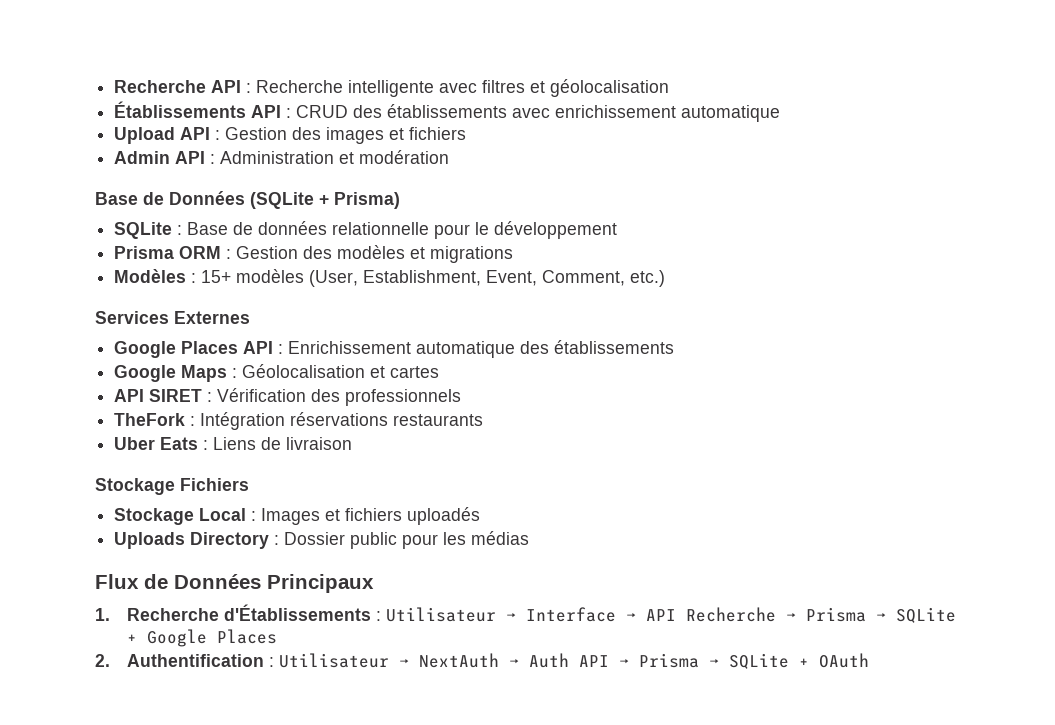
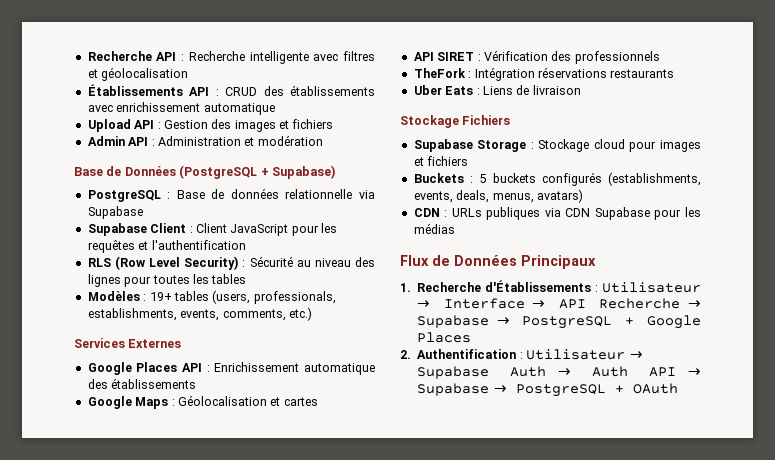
- Base de Données (SQLite + Prisma)
- SQLite : Base de données relationnelle pour le développement
- Prisma ORM : Gestion des modèles et migrations
- Modèles : 15+ modèles (User, Establishment, Event, Comment, etc.)
+ Base de Données (PostgreSQL + Supabase)
+ PostgreSQL : Base de données relationnelle via Supabase
+ Supabase Client : Client JavaScript pour les requêtes et l'authentification
+ RLS (Row Level Security) : Sécurité au niveau des lignes pour toutes les tables
+ Modèles : 19+ tables (users, professionals, establishments, events, comments, etc.)
- Stockage Local : Images et fichiers uploadés
- Uploads Directory : Dossier public pour les médias
+ Supabase Storage : Stockage cloud pour images et fichiers
+ Buckets : 5 buckets configurés (establishments, events, deals, menus, avatars)
+ CDN : URLs publiques via CDN Supabase pour les médias
- 1. Recherche d'Établissements : Utilisateur → Interface → API Recherche → Prisma → SQLite + Google Places
+ 1. Recherche d'Établissements : Utilisateur → Interface → API Recherche → Supabase → PostgreSQL + Google Places
- 2. Authentification : Utilisateur → NextAuth → Auth API → Prisma → SQLite + OAuth
+ 2. Authentification : Utilisateur → Supabase Auth → Auth API → Supabase → PostgreSQL + OAuth

